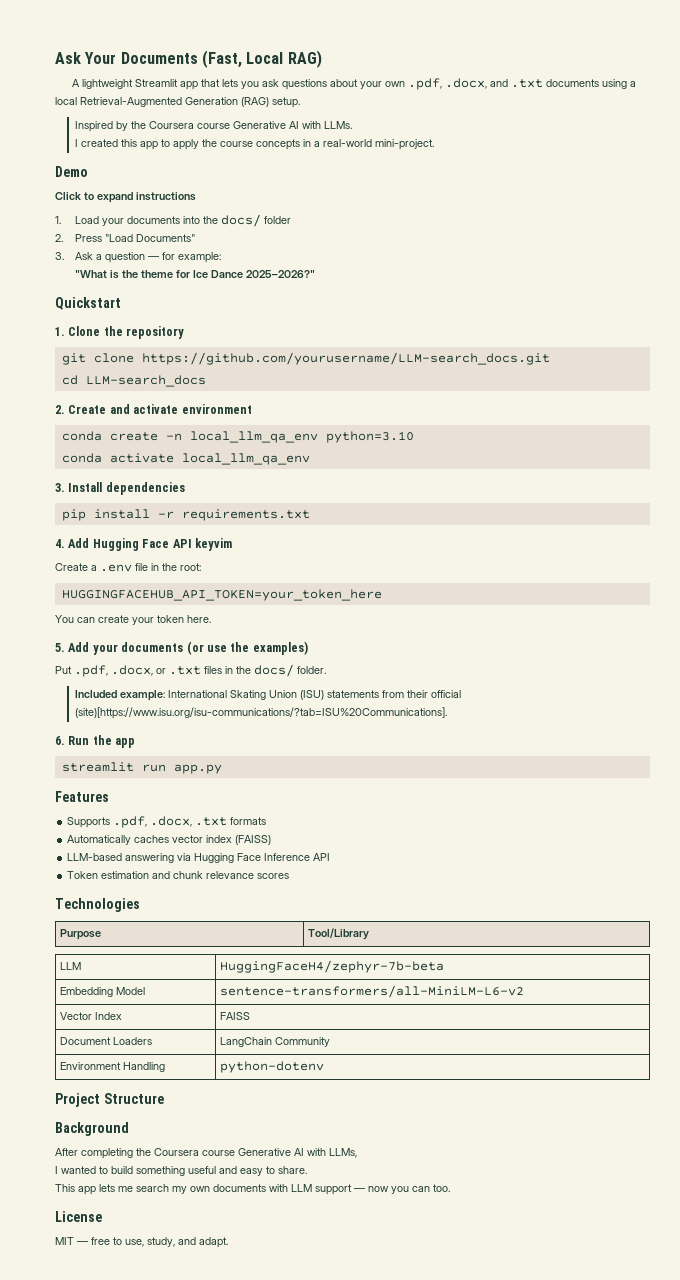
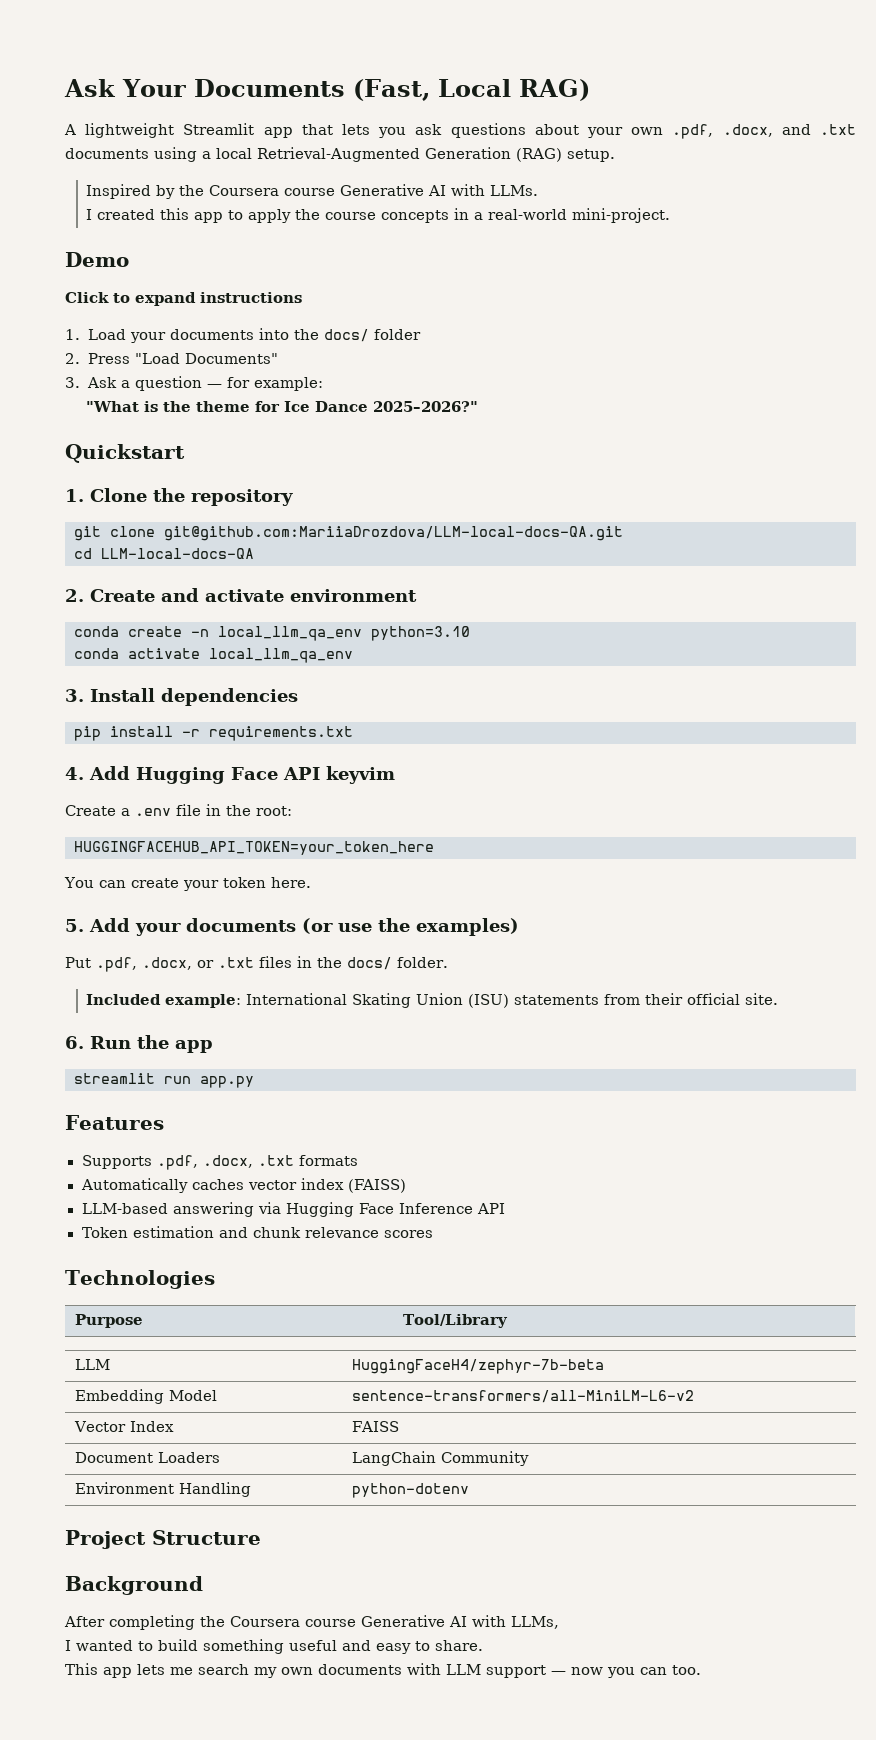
- git clone https://github.com/yourusername/LLM-search_docs.git
+ git clone git@github.com:MariiaDrozdova/LLM-local-docs-QA.git
- cd LLM-search_docs
+ cd LLM-local-docs-QA
- Included example: International Skating Union (ISU) statements from their official (site)[https://www.isu.org/isu-communications/?tab=ISU%20Communications].
+ Included example: International Skating Union (ISU) statements from their official site.
- License
- MIT — free to use, study, and adapt.

